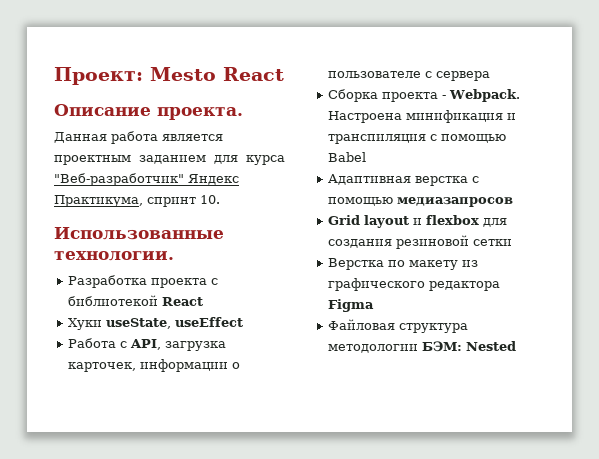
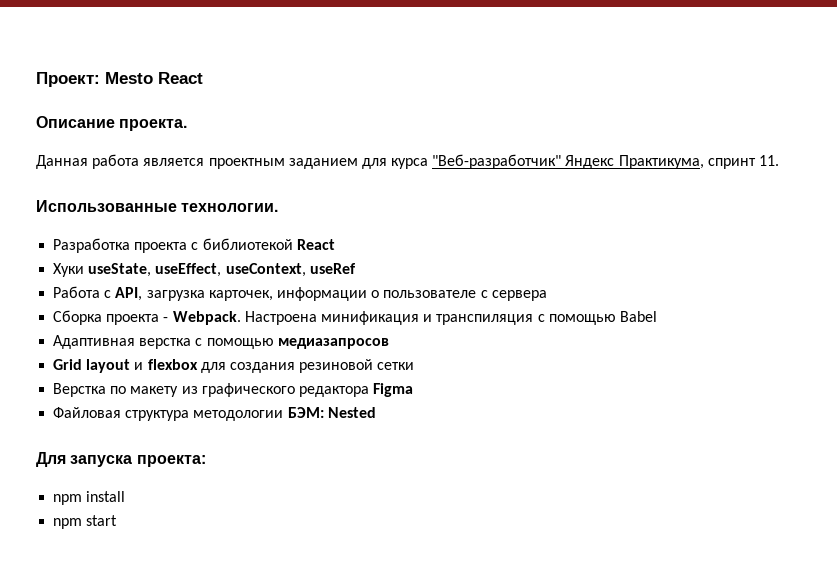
- Данная работа является проектным заданием для курса "Веб-разработчик" Яндекс Практикума, спринт 10.
+ Данная работа является проектным заданием для курса "Веб-разработчик" Яндекс Практикума, спринт 11.
- Хуки useState, useEffect
+ Хуки useState, useEffect, useContext, useRef
+ Для запуска проекта:
+ npm install
+ npm start

